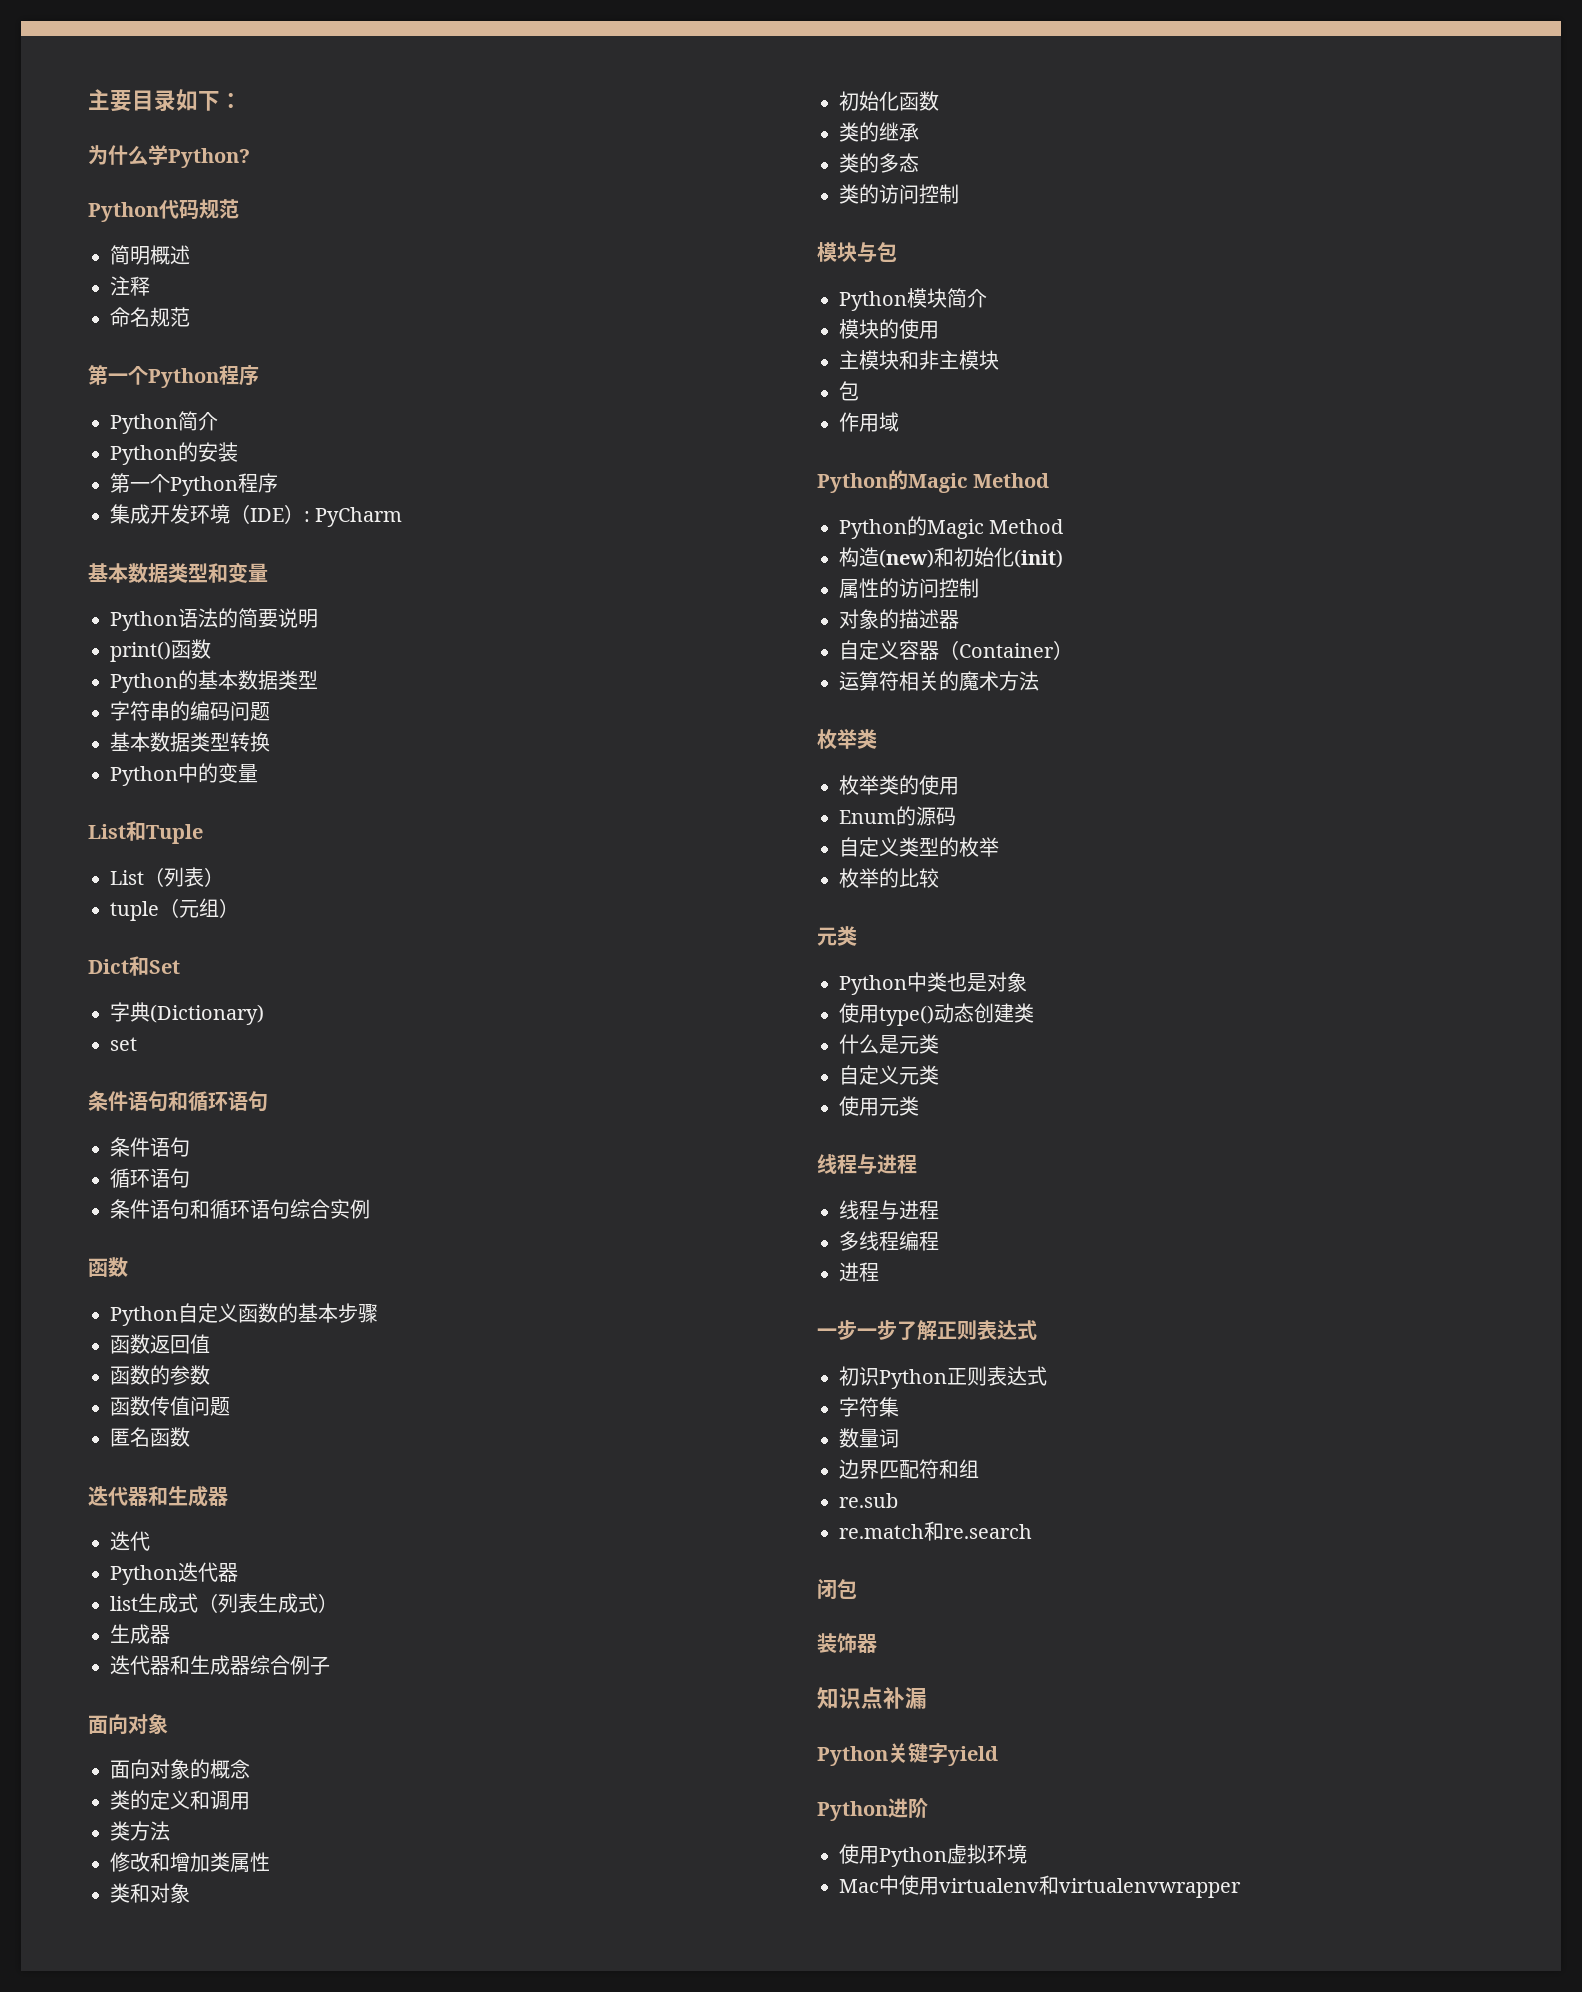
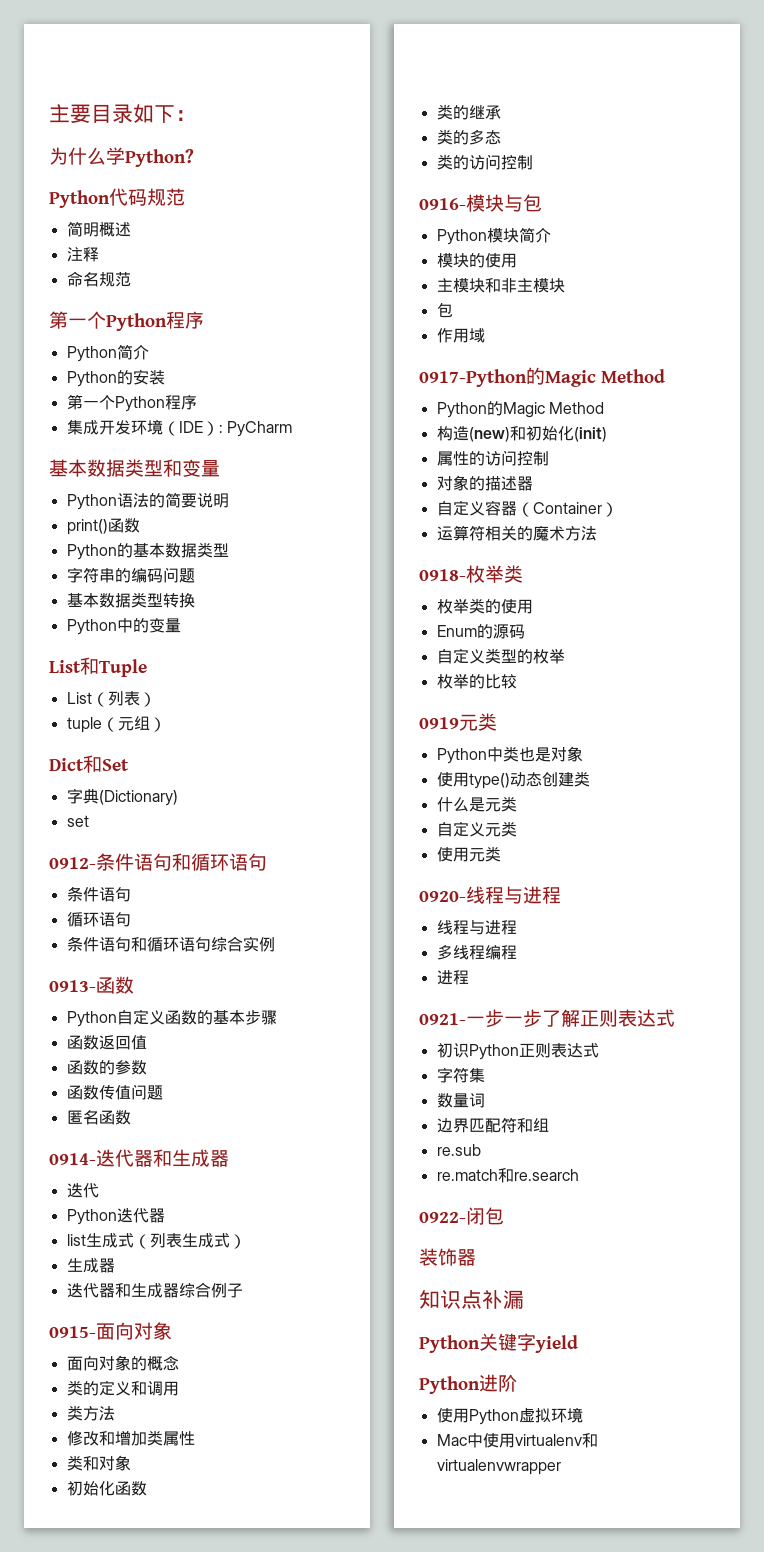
  set
- 条件语句和循环语句
+ 0912-条件语句和循环语句
  条件语句和循环语句综合实例
- 函数
+ 0913-函数
  匿名函数
- 迭代器和生成器
+ 0914-迭代器和生成器
  迭代器和生成器综合例子
- 面向对象
+ 0915-面向对象
- 模块与包
+ 0916-模块与包
  作用域
- Python的Magic Method
+ 0917-Python的Magic Method
  运算符相关的魔术方法
- 枚举类
+ 0918-枚举类
  枚举的比较
- 元类
+ 0919元类
  使用元类
- 线程与进程
+ 0920-线程与进程
- 一步一步了解正则表达式
+ 0921-一步一步了解正则表达式
- 闭包
+ 0922-闭包

